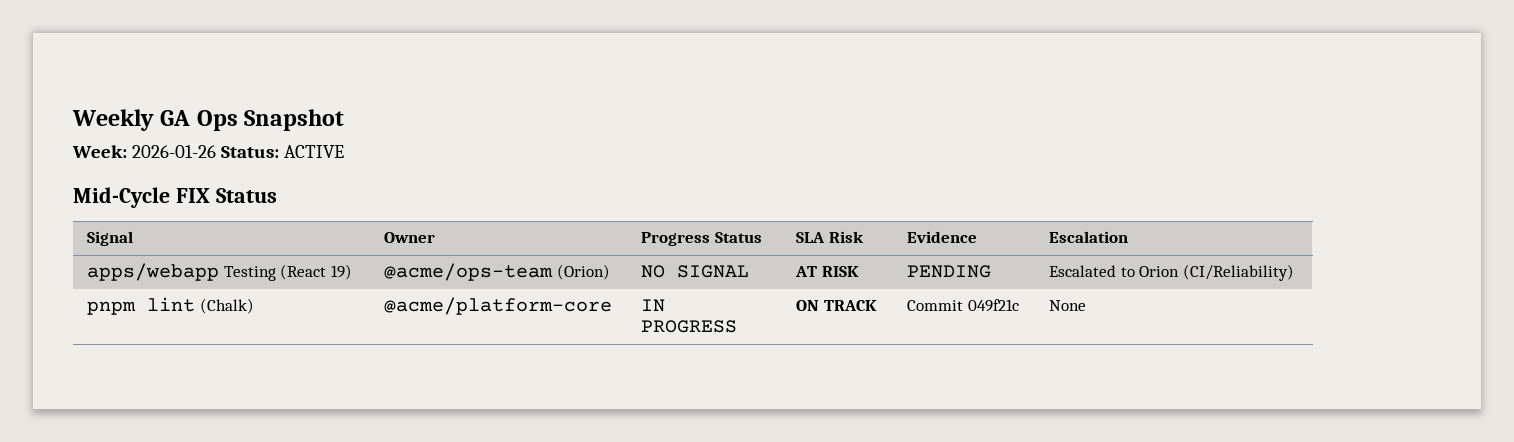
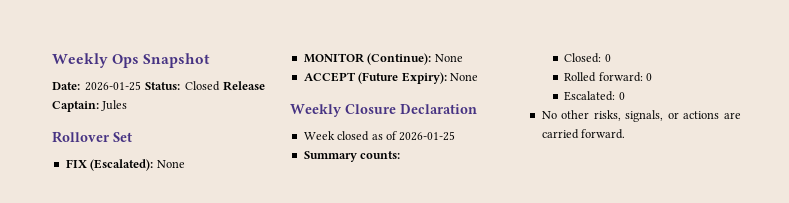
- Weekly GA Ops Snapshot
+ Weekly Ops Snapshot
- Week: 2026-01-26 Status: ACTIVE
- Mid-Cycle FIX Status
- Signal | Owner | Progress Status | SLA Risk | Evidence | Escalation
- apps/webapp Testing (React 19) | @acme/ops-team (Orion) | NO SIGNAL | AT RISK | PENDING | Escalated to Orion (CI/Reliability)
- pnpm lint (Chalk) | @acme/platform-core | IN PROGRESS | ON TRACK | Commit 049f21c | None
+ Date: 2026-01-25 Status: Closed Release Captain: Jules
+ Rollover Set
+ FIX (Escalated): None
+ MONITOR (Continue): None
+ ACCEPT (Future Expiry): None
+ Weekly Closure Declaration
+ Week closed as of 2026-01-25
+ Summary counts:
+ Closed: 0
+ Rolled forward: 0
+ Escalated: 0
+ No other risks, signals, or actions are carried forward.

